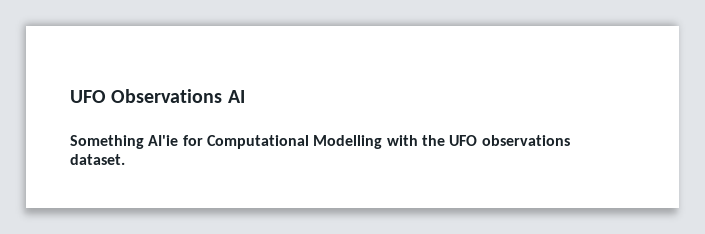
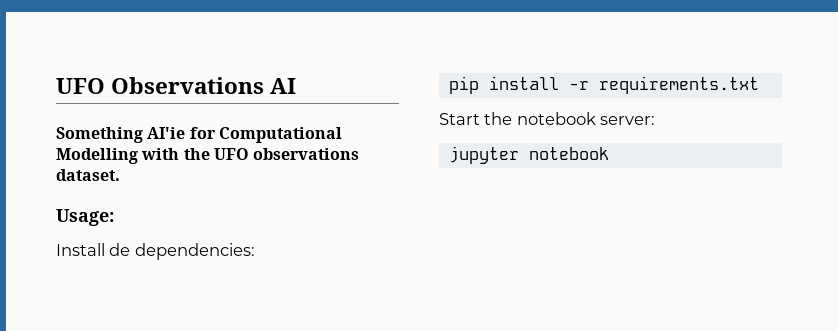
+ Usage:
+ Install de dependencies:
+ pip install -r requirements.txt
+ Start the notebook server:
+ jupyter notebook

